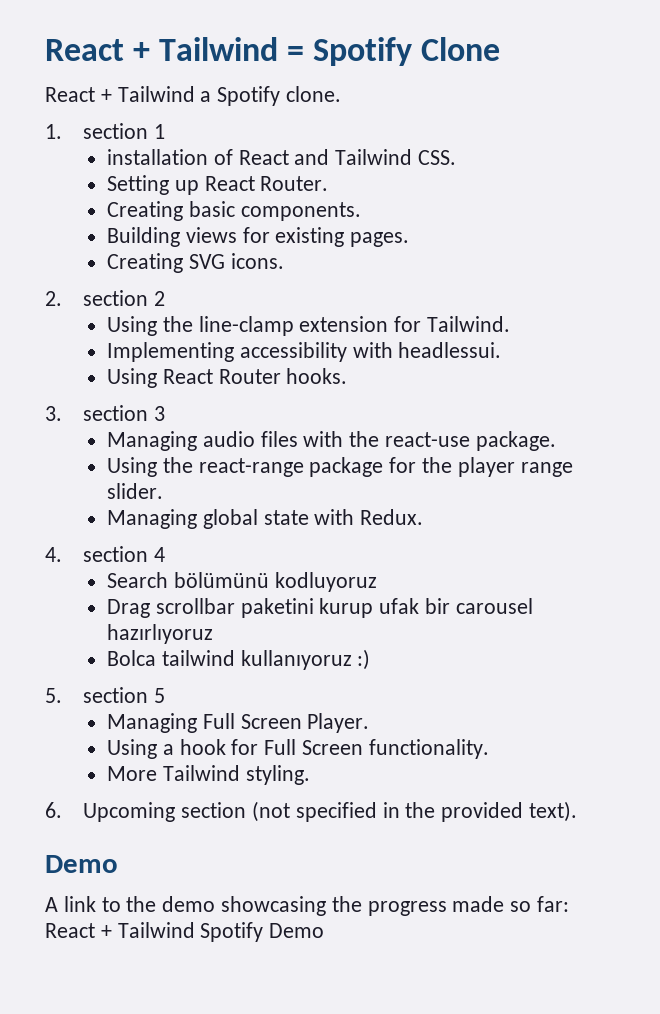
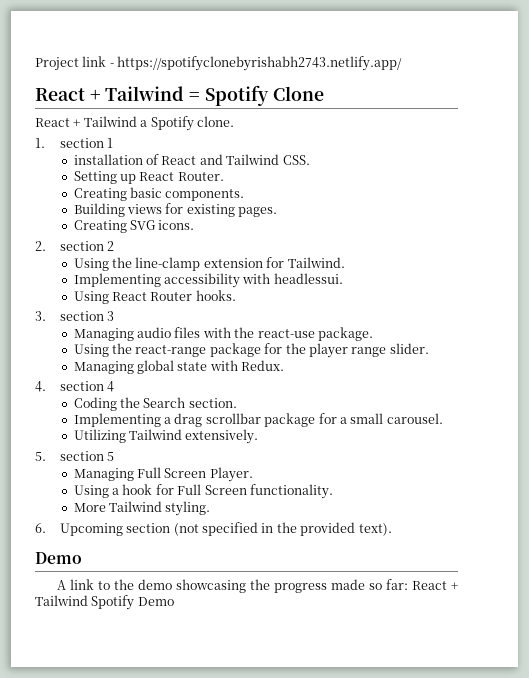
+ Project link - https://spotifyclonebyrishabh2743.netlify.app/
- Search bölümünü kodluyoruz
- Drag scrollbar paketini kurup ufak bir carousel hazırlıyoruz
- Bolca tailwind kullanıyoruz :)
+ Coding the Search section.
+ Implementing a drag scrollbar package for a small carousel.
+ Utilizing Tailwind extensively.

